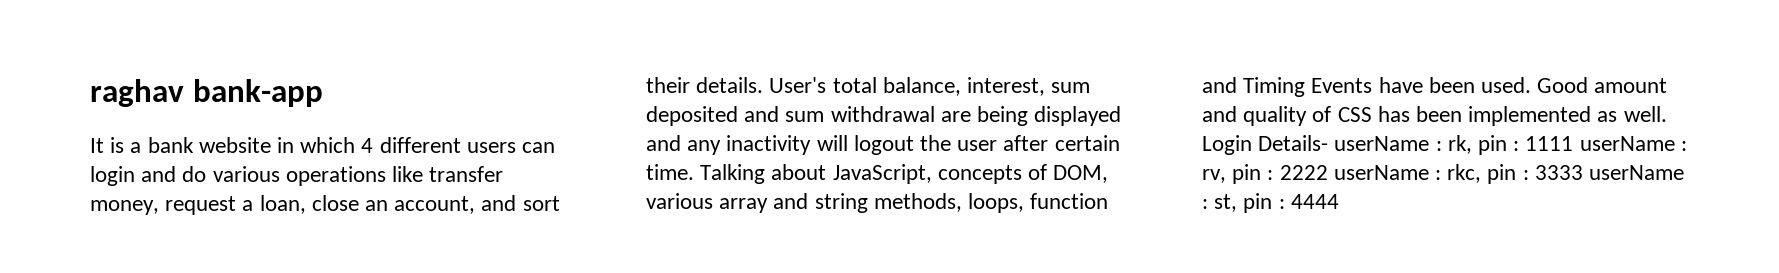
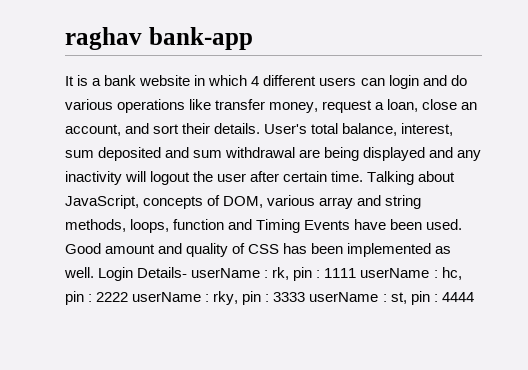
- Login Details- userName : rk, pin : 1111 userName : rv, pin : 2222 userName : rkc, pin : 3333 userName : st, pin : 4444
+ Login Details- userName : rk, pin : 1111 userName : hc, pin : 2222 userName : rky, pin : 3333 userName : st, pin : 4444

